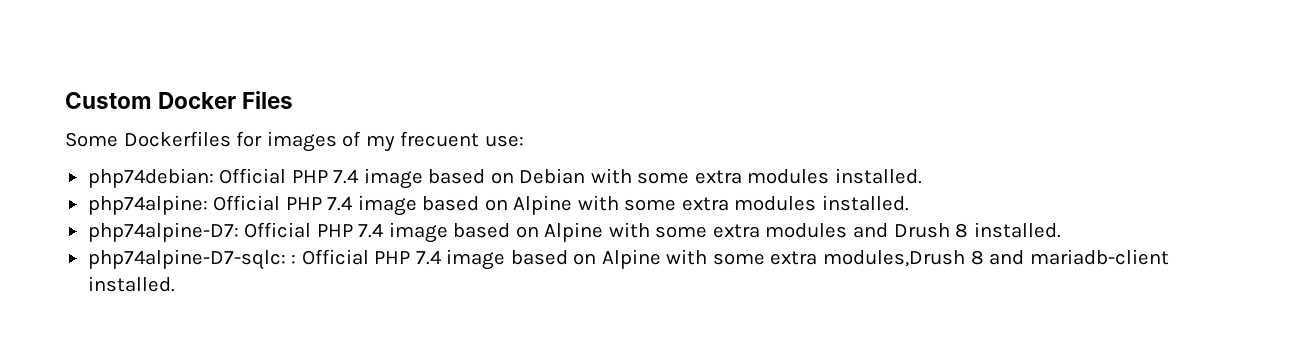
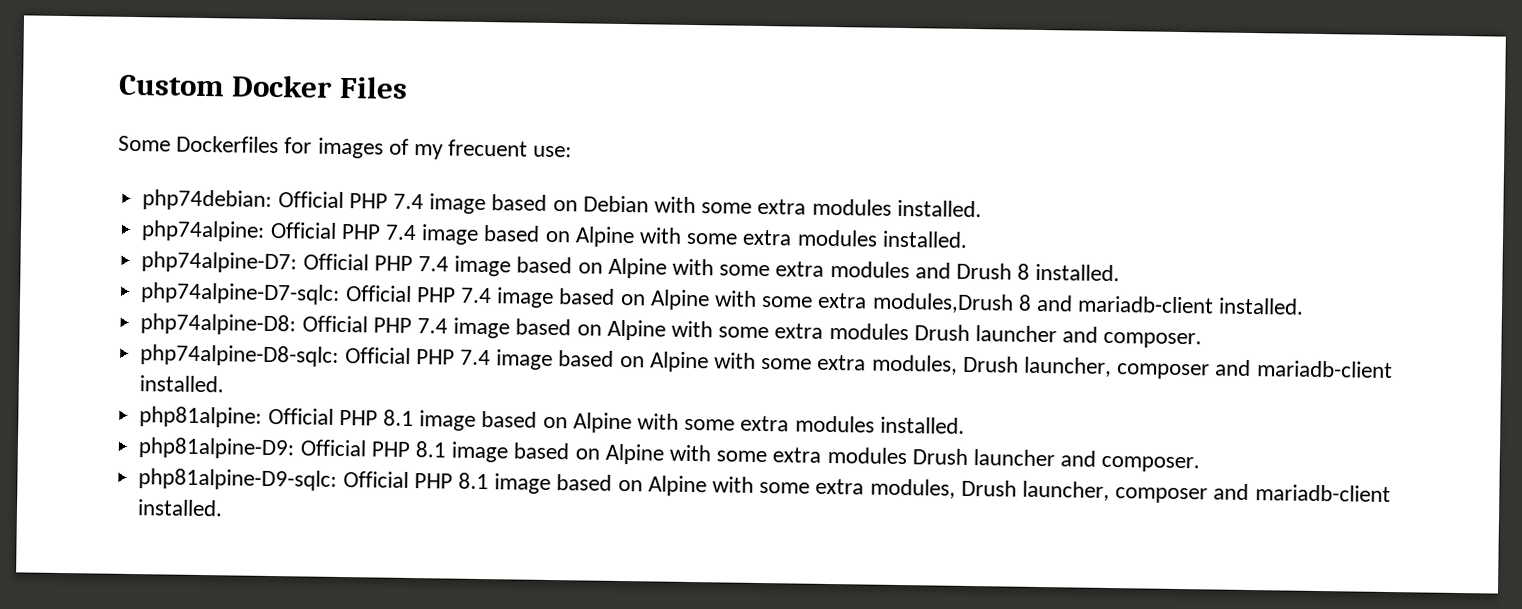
- php74alpine-D7-sqlc: : Official PHP 7.4 image based on Alpine with some extra modules,Drush 8 and mariadb-client installed.
+ php74alpine-D7-sqlc: Official PHP 7.4 image based on Alpine with some extra modules,Drush 8 and mariadb-client installed.
+ php74alpine-D8: Official PHP 7.4 image based on Alpine with some extra modules Drush launcher and composer.
+ php74alpine-D8-sqlc: Official PHP 7.4 image based on Alpine with some extra modules, Drush launcher, composer and mariadb-client installed.
+ php81alpine: Official PHP 8.1 image based on Alpine with some extra modules installed.
+ php81alpine-D9: Official PHP 8.1 image based on Alpine with some extra modules Drush launcher and composer.
+ php81alpine-D9-sqlc: Official PHP 8.1 image based on Alpine with some extra modules, Drush launcher, composer and mariadb-client installed.

